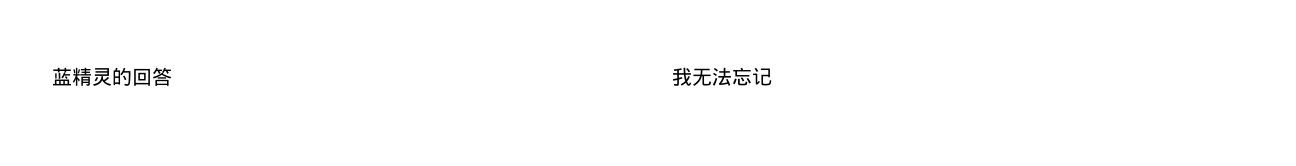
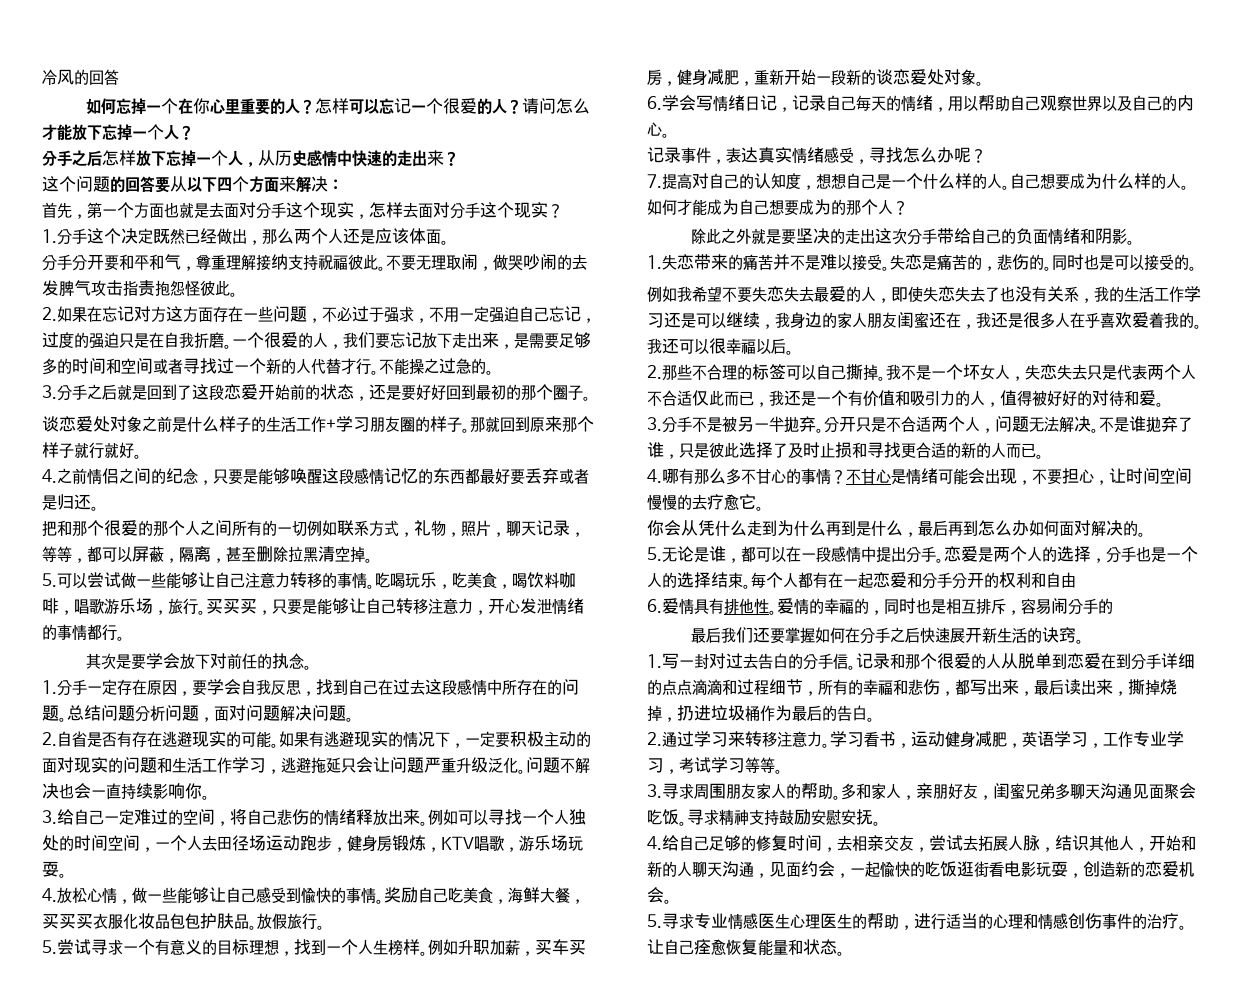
- 蓝精灵的回答
+ 冷风的回答
- 我无法忘记
+ 如何忘掉一个在你心里重要的人？怎样可以忘记一个很爱的人？请问怎么才能放下忘掉一个人？
+ 分手之后怎样放下忘掉一个人，从历史感情中快速的走出来？
+ 这个问题的回答要从以下四个方面来解决：
+ 首先，第一个方面也就是去面对分手这个现实，怎样去面对分手这个现实？
+ 1.分手这个决定既然已经做出，那么两个人还是应该体面。
+ 分手分开要和平和气，尊重理解接纳支持祝福彼此。不要无理取闹，做哭吵闹的去发脾气攻击指责抱怨怪彼此。
+ 2.如果在忘记对方这方面存在一些问题，不必过于强求，不用一定强迫自己忘记，过度的强迫只是在自我折磨。一个很爱的人，我们要忘记放下走出来，是需要足够多的时间和空间或者寻找过一个新的人代替才行。不能操之过急的。
+ 3.分手之后就是回到了这段恋爱开始前的状态，还是要好好回到最初的那个圈子。
+ 谈恋爱处对象之前是什么样子的生活工作+学习朋友圈的样子。那就回到原来那个样子就行就好。
+ 4.之前情侣之间的纪念，只要是能够唤醒这段感情记忆的东西都最好要丢弃或者是归还。
+ 把和那个很爱的那个人之间所有的一切例如联系方式，礼物，照片，聊天记录，等等，都可以屏蔽，隔离，甚至删除拉黑清空掉。
+ 5.可以尝试做一些能够让自己注意力转移的事情。吃喝玩乐，吃美食，喝饮料咖啡，唱歌游乐场，旅行。买买买，只要是能够让自己转移注意力，开心发泄情绪的事情都行。
+ 其次是要学会放下对前任的执念。
+ 1.分手一定存在原因，要学会自我反思，找到自己在过去这段感情中所存在的问题。总结问题分析问题，面对问题解决问题。
+ 2.自省是否有存在逃避现实的可能。如果有逃避现实的情况下，一定要积极主动的面对现实的问题和生活工作学习，逃避拖延只会让问题严重升级泛化。问题不解决也会一直持续影响你。
+ 3.给自己一定难过的空间，将自己悲伤的情绪释放出来。例如可以寻找一个人独处的时间空间，一个人去田径场运动跑步，健身房锻炼，KTV唱歌，游乐场玩耍。
+ 4.放松心情，做一些能够让自己感受到愉快的事情。奖励自己吃美食，海鲜大餐，买买买衣服化妆品包包护肤品。放假旅行。
+ 5.尝试寻求一个有意义的目标理想，找到一个人生榜样。例如升职加薪，买车买房，健身减肥，重新开始一段新的谈恋爱处对象。
+ 6.学会写情绪日记，记录自己每天的情绪，用以帮助自己观察世界以及自己的内心。
+ 记录事件，表达真实情绪感受，寻找怎么办呢？
+ 7.提高对自己的认知度，想想自己是一个什么样的人。自己想要成为什么样的人。如何才能成为自己想要成为的那个人？
+ 除此之外就是要坚决的走出这次分手带给自己的负面情绪和阴影。
+ 1.失恋带来的痛苦并不是难以接受。失恋是痛苦的，悲伤的。同时也是可以接受的。
+ 例如我希望不要失恋失去最爱的人，即使失恋失去了也没有关系，我的生活工作学习还是可以继续，我身边的家人朋友闺蜜还在，我还是很多人在乎喜欢爱着我的。我还可以很幸福以后。
+ 2.那些不合理的标签可以自己撕掉。我不是一个坏女人，失恋失去只是代表两个人不合适仅此而已，我还是一个有价值和吸引力的人，值得被好好的对待和爱。
+ 3.分手不是被另一半抛弃。分开只是不合适两个人，问题无法解决。不是谁抛弃了谁，只是彼此选择了及时止损和寻找更合适的新的人而已。
+ 4.哪有那么多不甘心的事情？不甘心是情绪可能会出现，不要担心，让时间空间慢慢的去疗愈它。
+ 你会从凭什么走到为什么再到是什么，最后再到怎么办如何面对解决的。
+ 5.无论是谁，都可以在一段感情中提出分手。恋爱是两个人的选择，分手也是一个人的选择结束。每个人都有在一起恋爱和分手分开的权利和自由
+ 6.爱情具有排他性。爱情的幸福的，同时也是相互排斥，容易闹分手的
+ 最后我们还要掌握如何在分手之后快速展开新生活的诀窍。
+ 1.写一封对过去告白的分手信。记录和那个很爱的人从脱单到恋爱在到分手详细的点点滴滴和过程细节，所有的幸福和悲伤，都写出来，最后读出来，撕掉烧掉，扔进垃圾桶作为最后的告白。
+ 2.通过学习来转移注意力。学习看书，运动健身减肥，英语学习，工作专业学习，考试学习等等。
+ 3.寻求周围朋友家人的帮助。多和家人，亲朋好友，闺蜜兄弟多聊天沟通见面聚会吃饭。寻求精神支持鼓励安慰安抚。
+ 4.给自己足够的修复时间，去相亲交友，尝试去拓展人脉，结识其他人，开始和新的人聊天沟通，见面约会，一起愉快的吃饭逛街看电影玩耍，创造新的恋爱机会。
+ 5.寻求专业情感医生心理医生的帮助，进行适当的心理和情感创伤事件的治疗。让自己痊愈恢复能量和状态。

